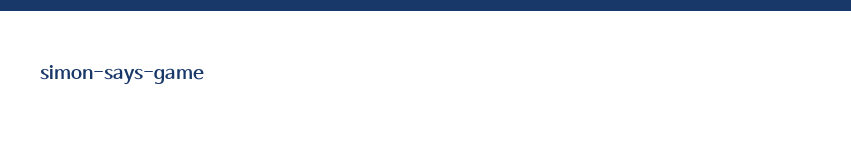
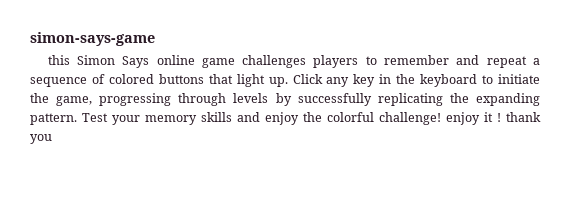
+ this Simon Says online game challenges players to remember and repeat a sequence of colored buttons that light up. Click any key in the keyboard to initiate the game, progressing through levels by successfully replicating the expanding pattern. Test your memory skills and enjoy the colorful challenge! enjoy it ! thank you

